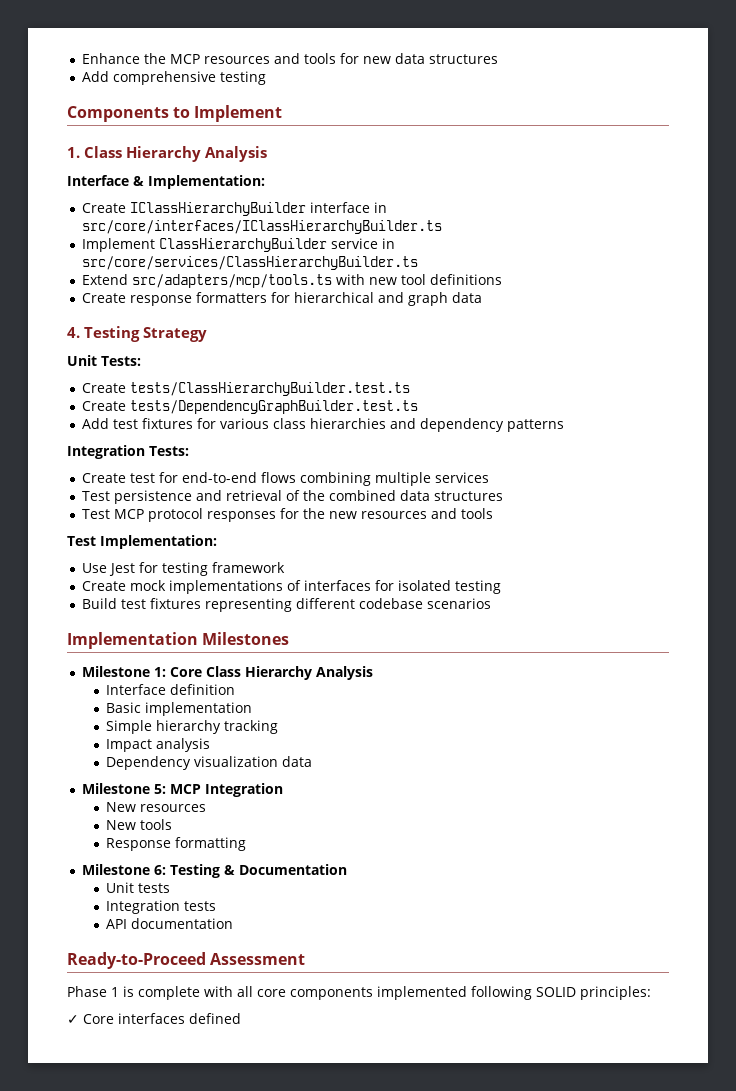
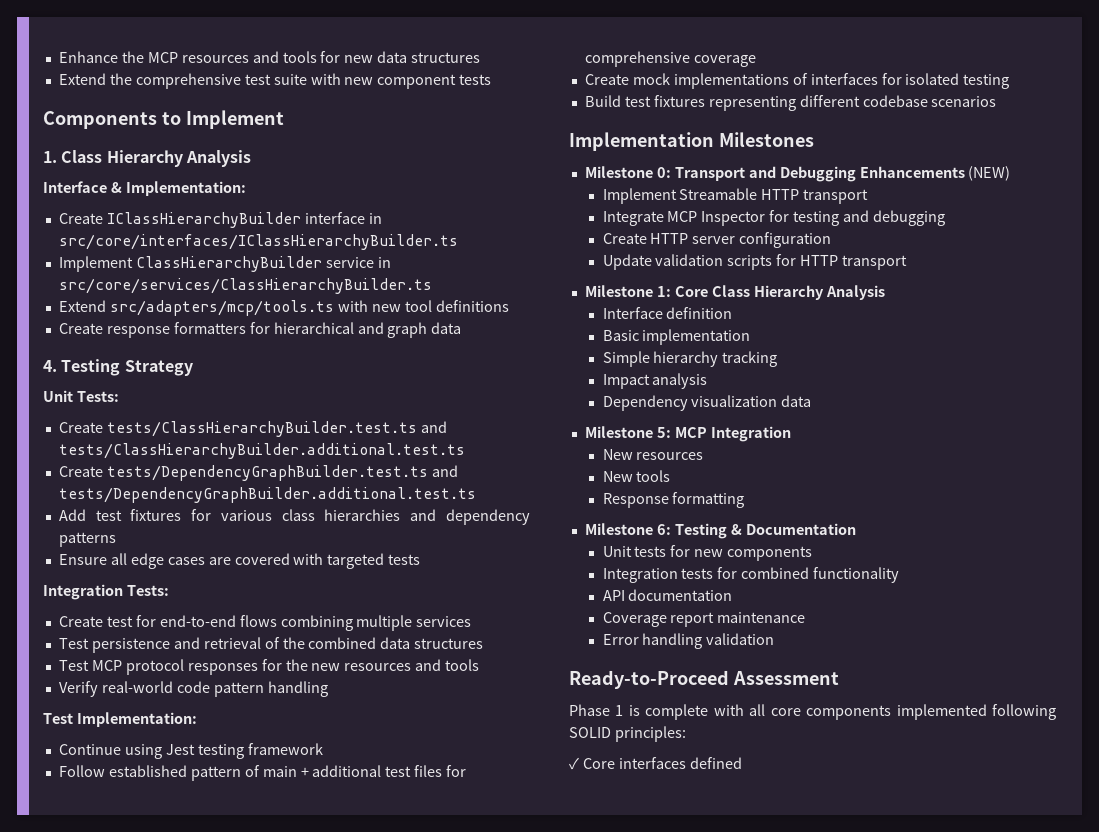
- Add comprehensive testing
+ Extend the comprehensive test suite with new component tests
- Create tests/ClassHierarchyBuilder.test.ts
+ Create tests/ClassHierarchyBuilder.test.ts and tests/ClassHierarchyBuilder.additional.test.ts
- Create tests/DependencyGraphBuilder.test.ts
+ Create tests/DependencyGraphBuilder.test.ts and tests/DependencyGraphBuilder.additional.test.ts
+ Ensure all edge cases are covered with targeted tests
+ Verify real-world code pattern handling
- Use Jest for testing framework
+ Continue using Jest testing framework
+ Follow established pattern of main + additional test files for comprehensive coverage
+ Milestone 0: Transport and Debugging Enhancements (NEW)
+ Implement Streamable HTTP transport
+ Integrate MCP Inspector for testing and debugging
+ Create HTTP server configuration
+ Update validation scripts for HTTP transport
- Unit tests
+ Unit tests for new components
- Integration tests
+ Integration tests for combined functionality
+ Coverage report maintenance
+ Error handling validation

